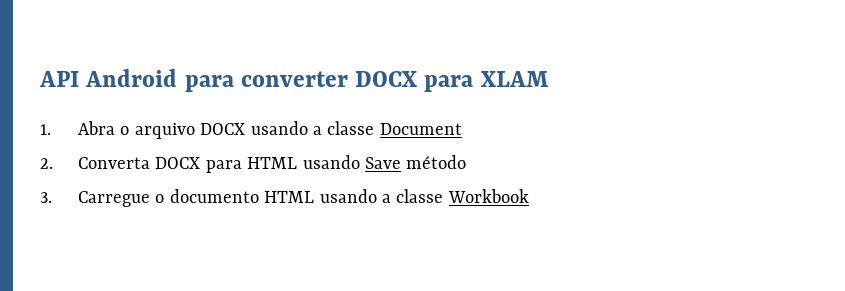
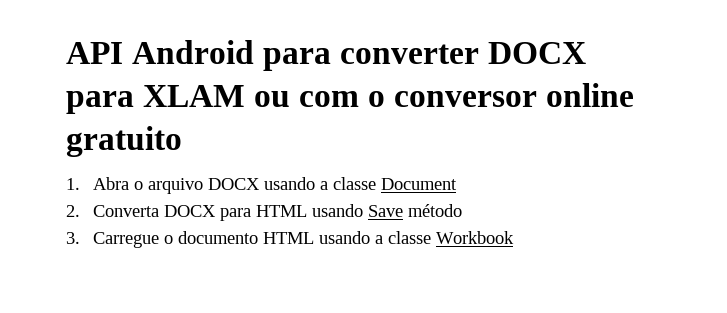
- API Android para converter DOCX para XLAM
+ API Android para converter DOCX para XLAM ou com o conversor online gratuito

